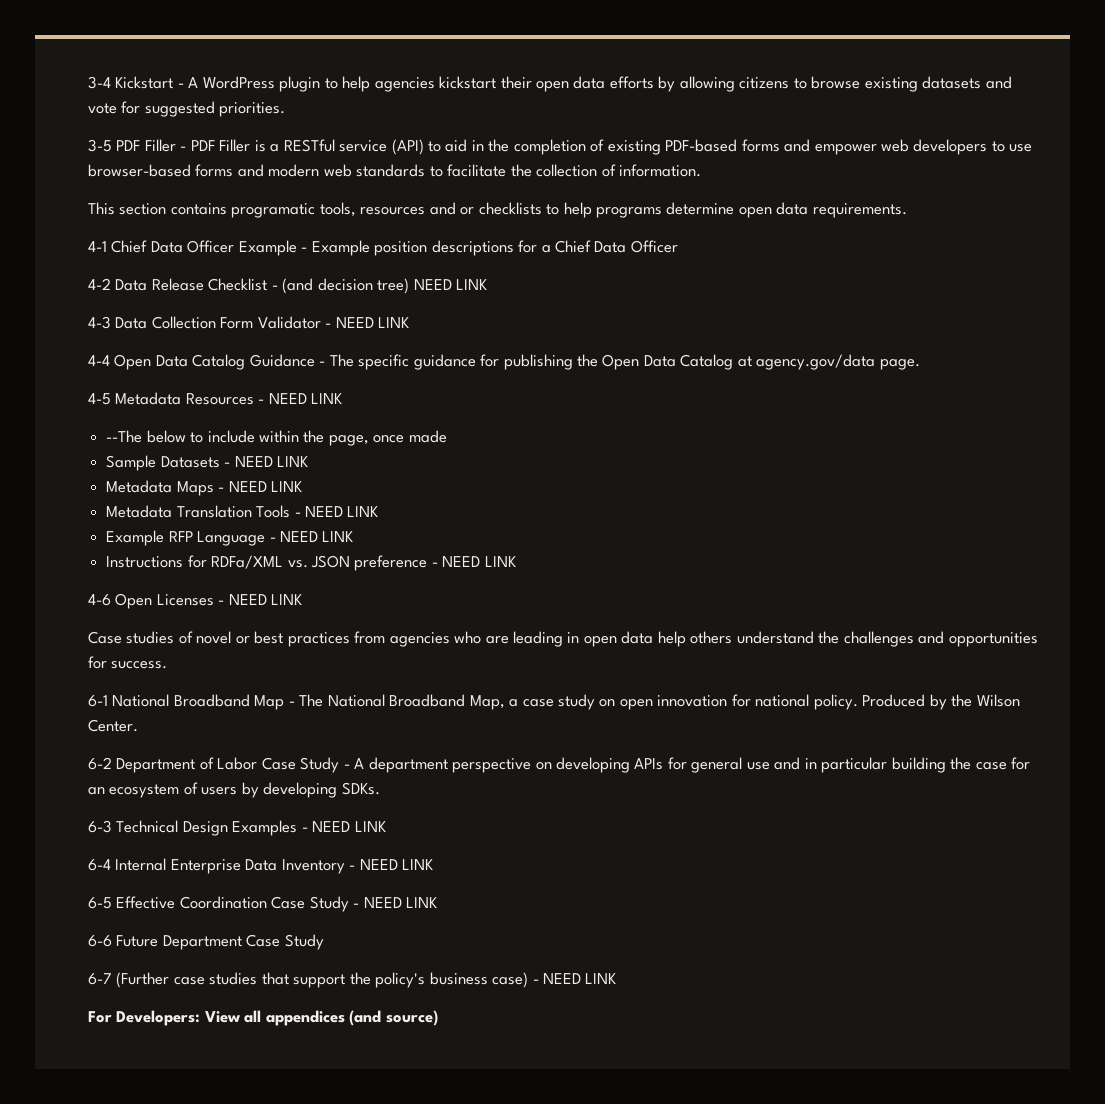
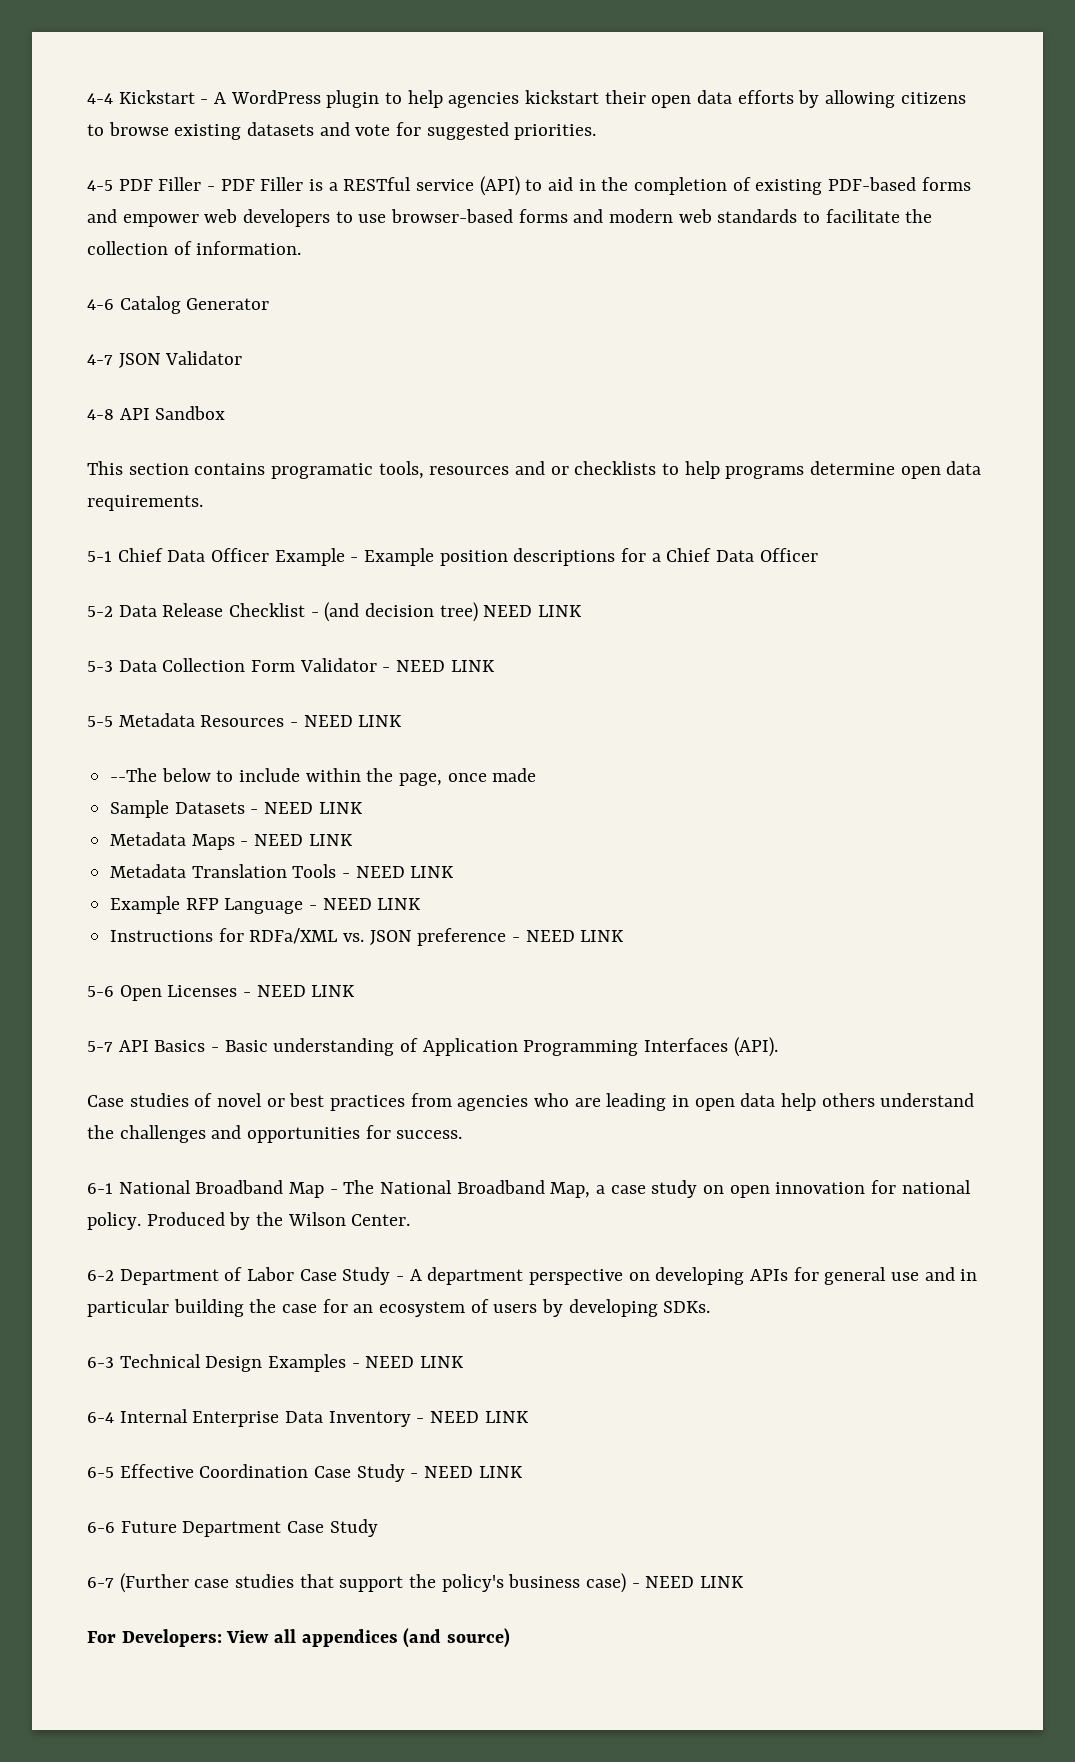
- 3-4 Kickstart - A WordPress plugin to help agencies kickstart their open data efforts by allowing citizens to browse existing datasets and vote for suggested priorities.
+ 4-4 Kickstart - A WordPress plugin to help agencies kickstart their open data efforts by allowing citizens to browse existing datasets and vote for suggested priorities.
- 3-5 PDF Filler - PDF Filler is a RESTful service (API) to aid in the completion of existing PDF-based forms and empower web developers to use browser-based forms and modern web standards to facilitate the collection of information.
+ 4-5 PDF Filler - PDF Filler is a RESTful service (API) to aid in the completion of existing PDF-based forms and empower web developers to use browser-based forms and modern web standards to facilitate the collection of information.
+ 4-6 Catalog Generator
+ 4-7 JSON Validator
+ 4-8 API Sandbox
- 4-1 Chief Data Officer Example - Example position descriptions for a Chief Data Officer
+ 5-1 Chief Data Officer Example - Example position descriptions for a Chief Data Officer
- 4-2 Data Release Checklist - (and decision tree) NEED LINK
+ 5-2 Data Release Checklist - (and decision tree) NEED LINK
- 4-3 Data Collection Form Validator - NEED LINK
+ 5-3 Data Collection Form Validator - NEED LINK
- 4-4 Open Data Catalog Guidance - The specific guidance for publishing the Open Data Catalog at agency.gov/data page.
- 4-5 Metadata Resources - NEED LINK
+ 5-5 Metadata Resources - NEED LINK
- 4-6 Open Licenses - NEED LINK
+ 5-6 Open Licenses - NEED LINK
+ 5-7 API Basics - Basic understanding of Application Programming Interfaces (API).

